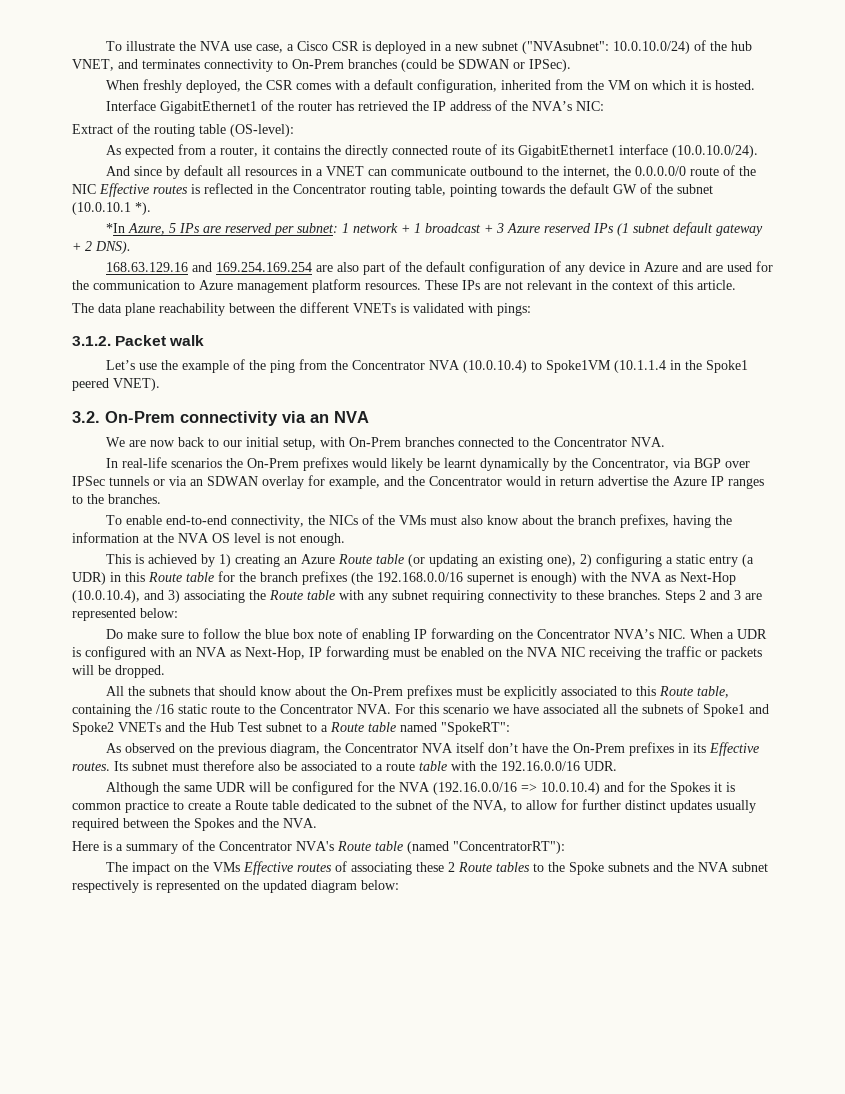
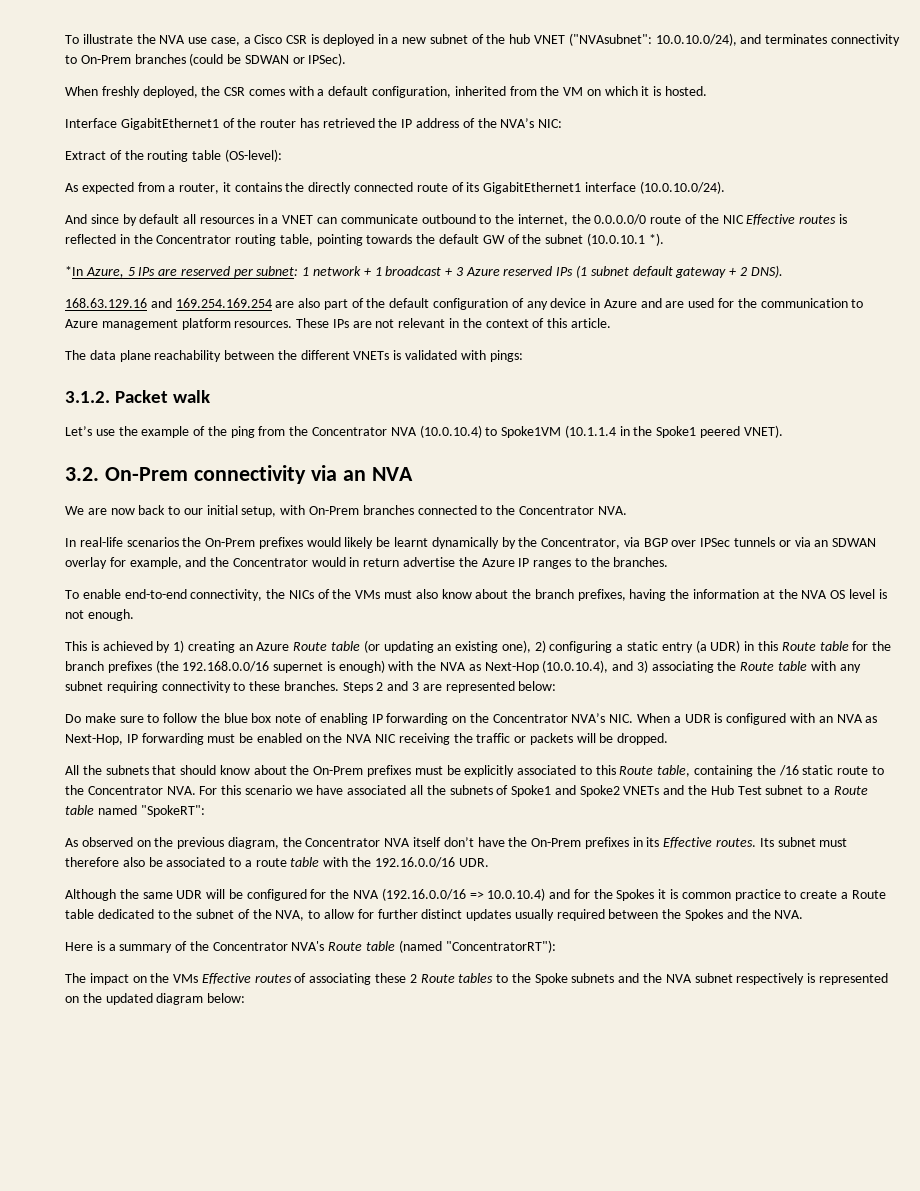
- To illustrate the NVA use case, a Cisco CSR is deployed in a new subnet ("NVAsubnet": 10.0.10.0/24) of the hub VNET, and terminates connectivity to On-Prem branches (could be SDWAN or IPSec).
+ To illustrate the NVA use case, a Cisco CSR is deployed in a new subnet of the hub VNET ("NVAsubnet": 10.0.10.0/24), and terminates connectivity to On-Prem branches (could be SDWAN or IPSec).

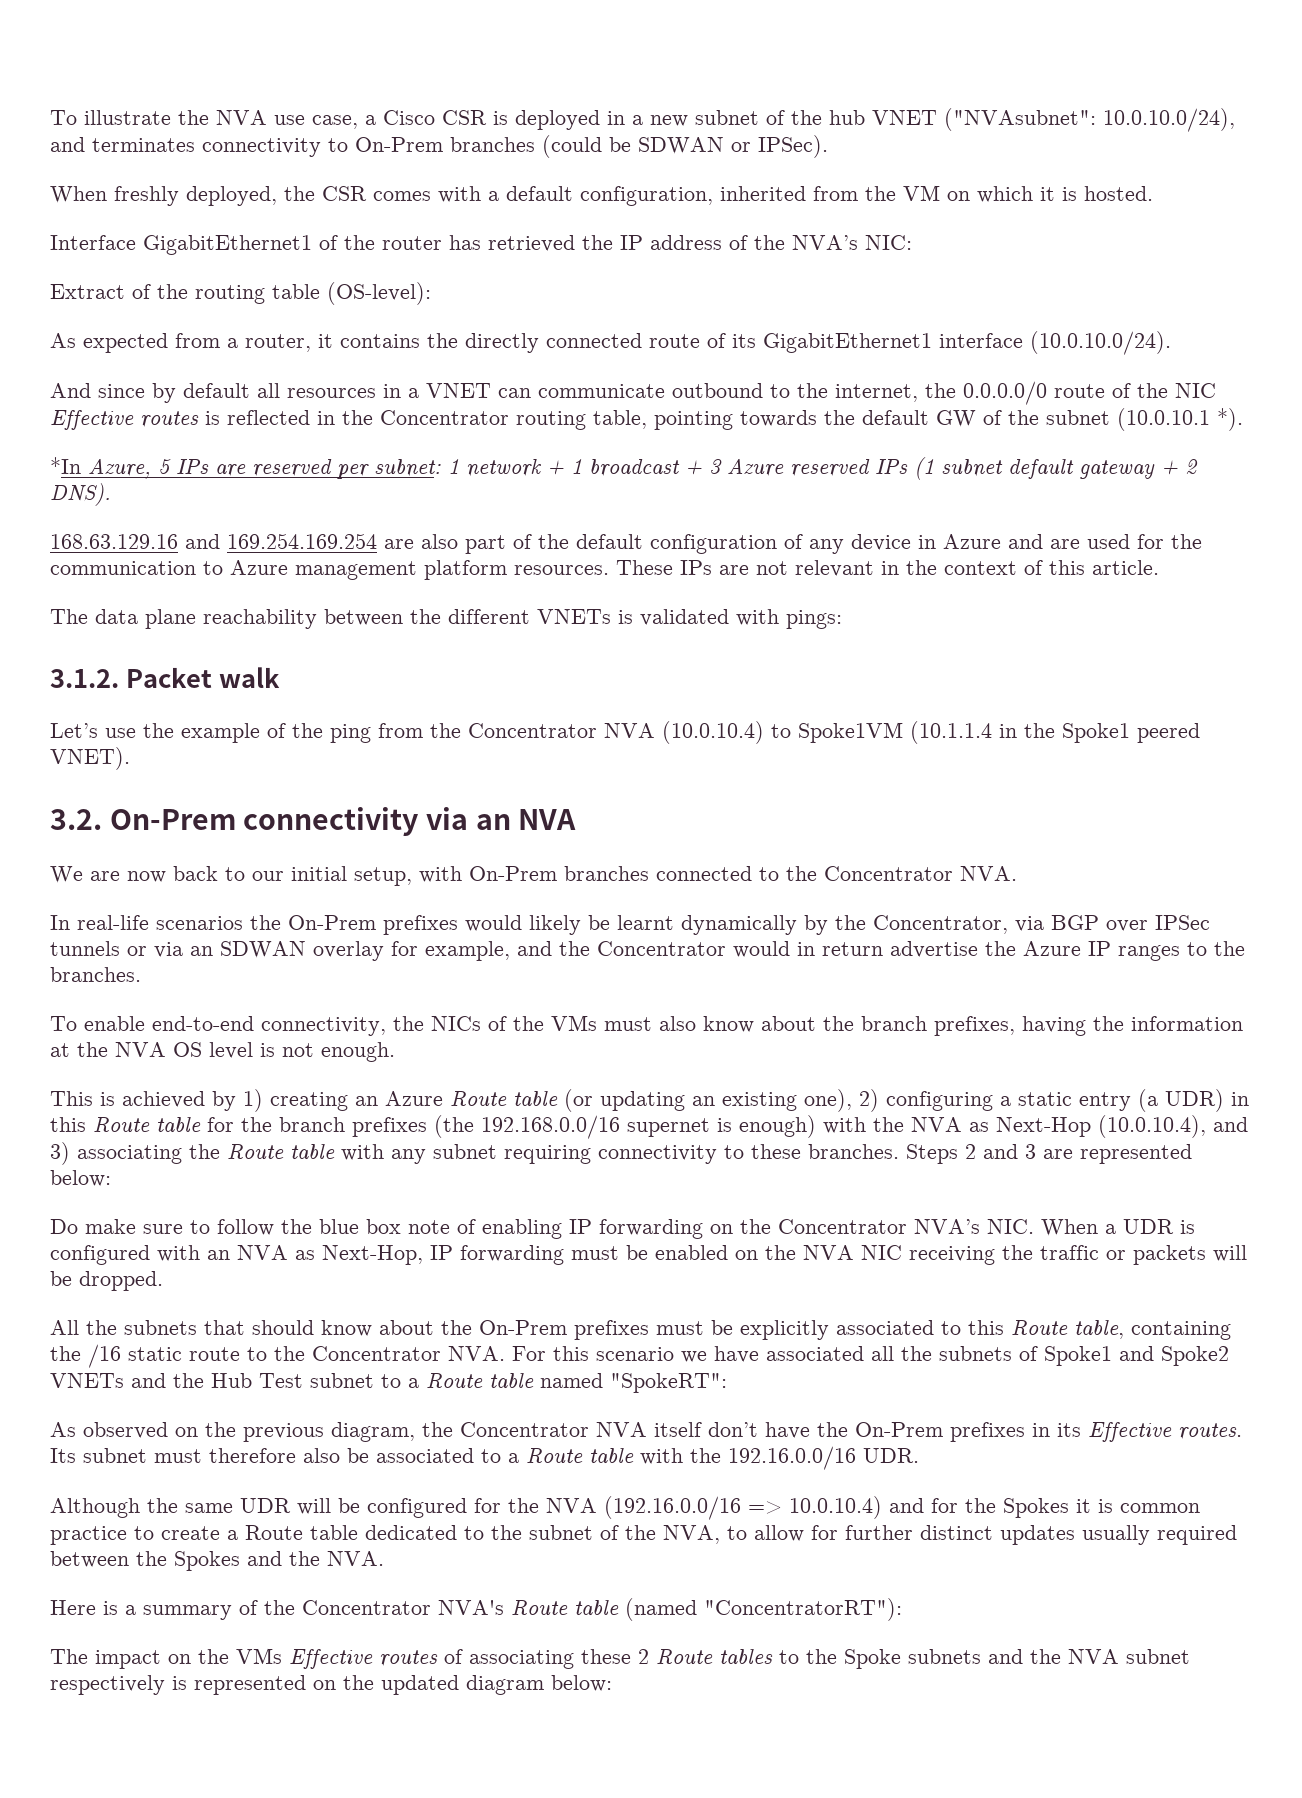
- Its subnet must therefore also be associated to a route table with the 192.16.0.0/16 UDR.
+ Its subnet must therefore also be associated to a Route table with the 192.16.0.0/16 UDR.

